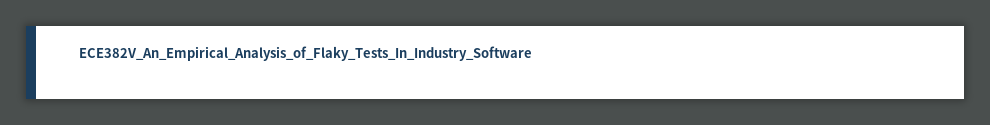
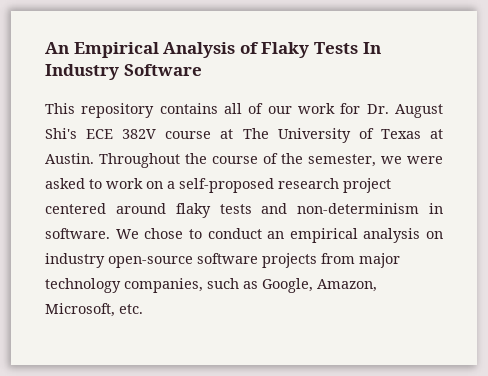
- ECE382V_An_Empirical_Analysis_of_Flaky_Tests_In_Industry_Software
+ An Empirical Analysis of Flaky Tests In Industry Software
+ This repository contains all of our work for Dr. August Shi's ECE 382V course at The University of Texas at Austin. Throughout the course of the semester, we were asked to work on a self-proposed research project centered around flaky tests and non-determinism in software. We chose to conduct an empirical analysis on industry open-source software projects from major technology companies, such as Google, Amazon, Microsoft, etc.

